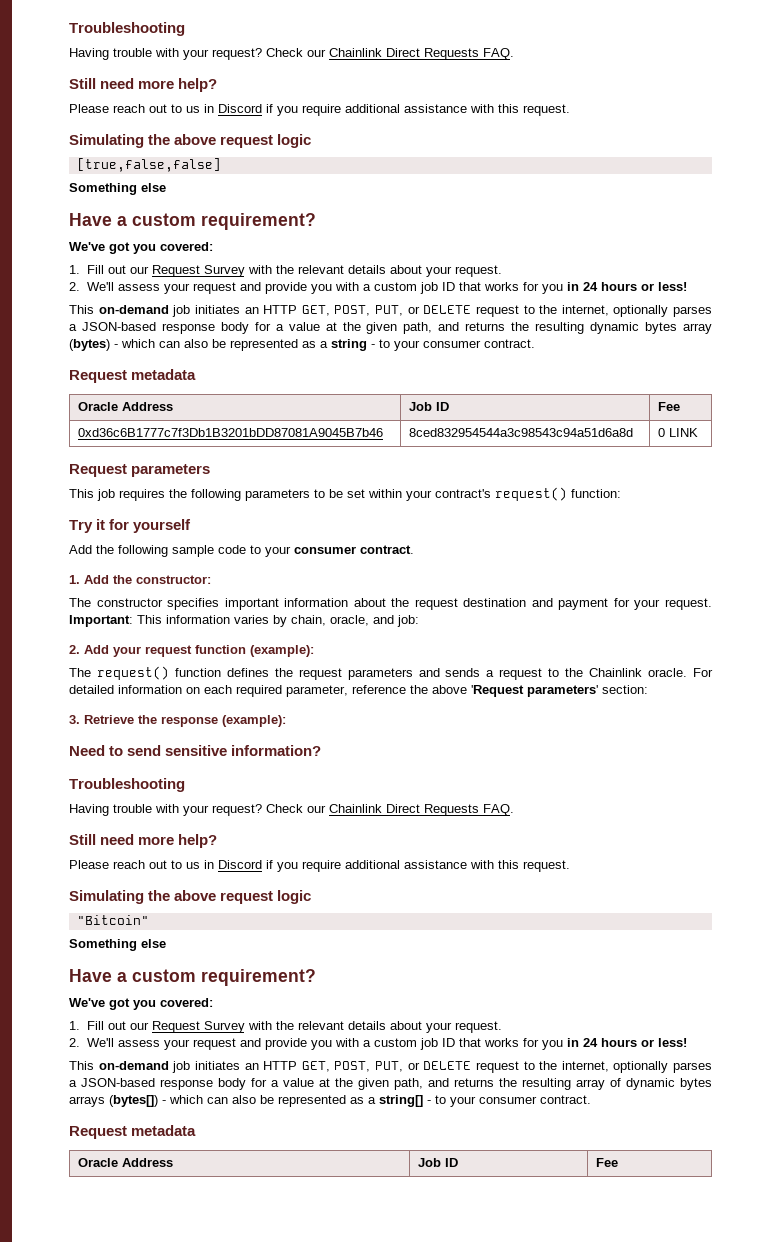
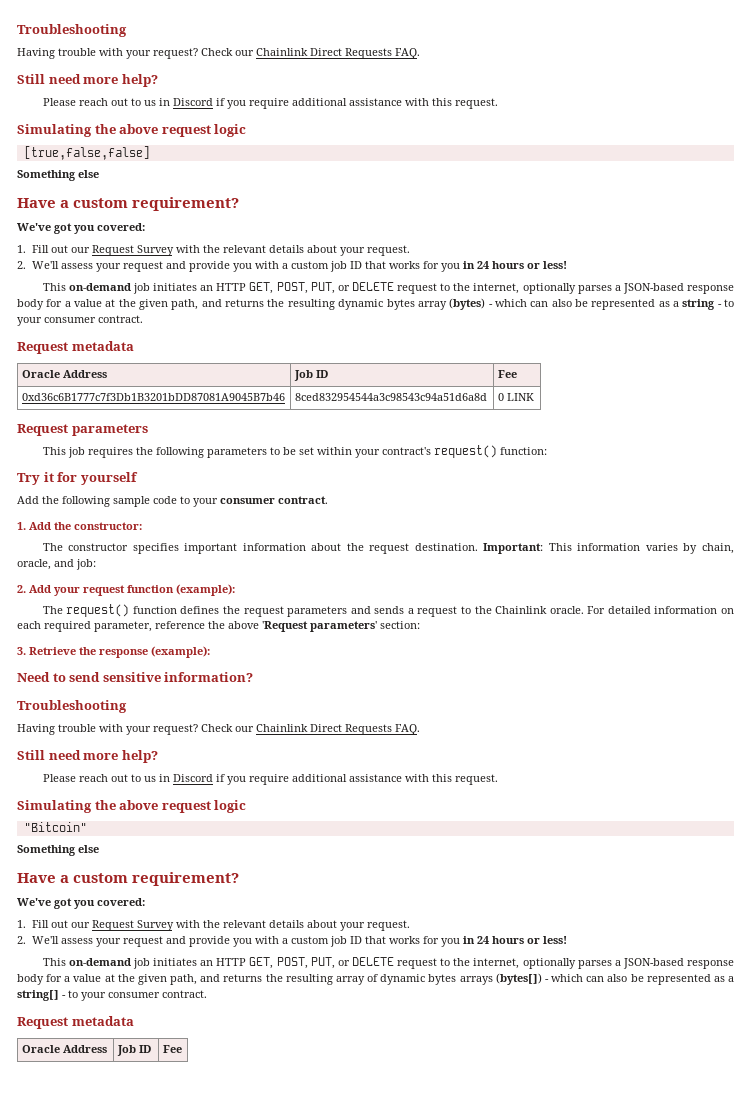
- The constructor specifies important information about the request destination and payment for your request.
+ The constructor specifies important information about the request destination.

